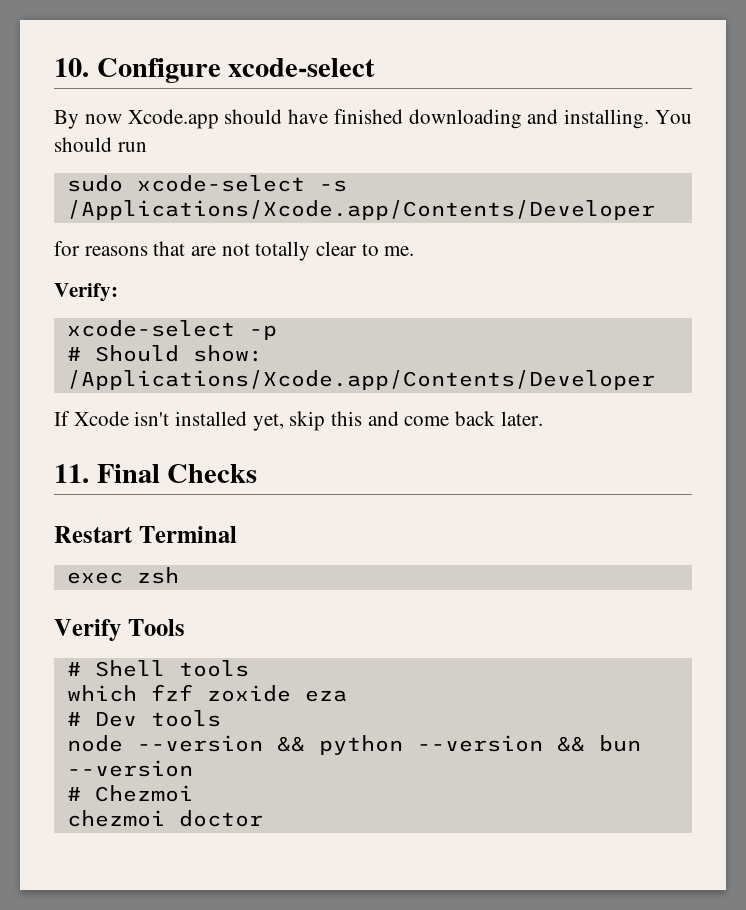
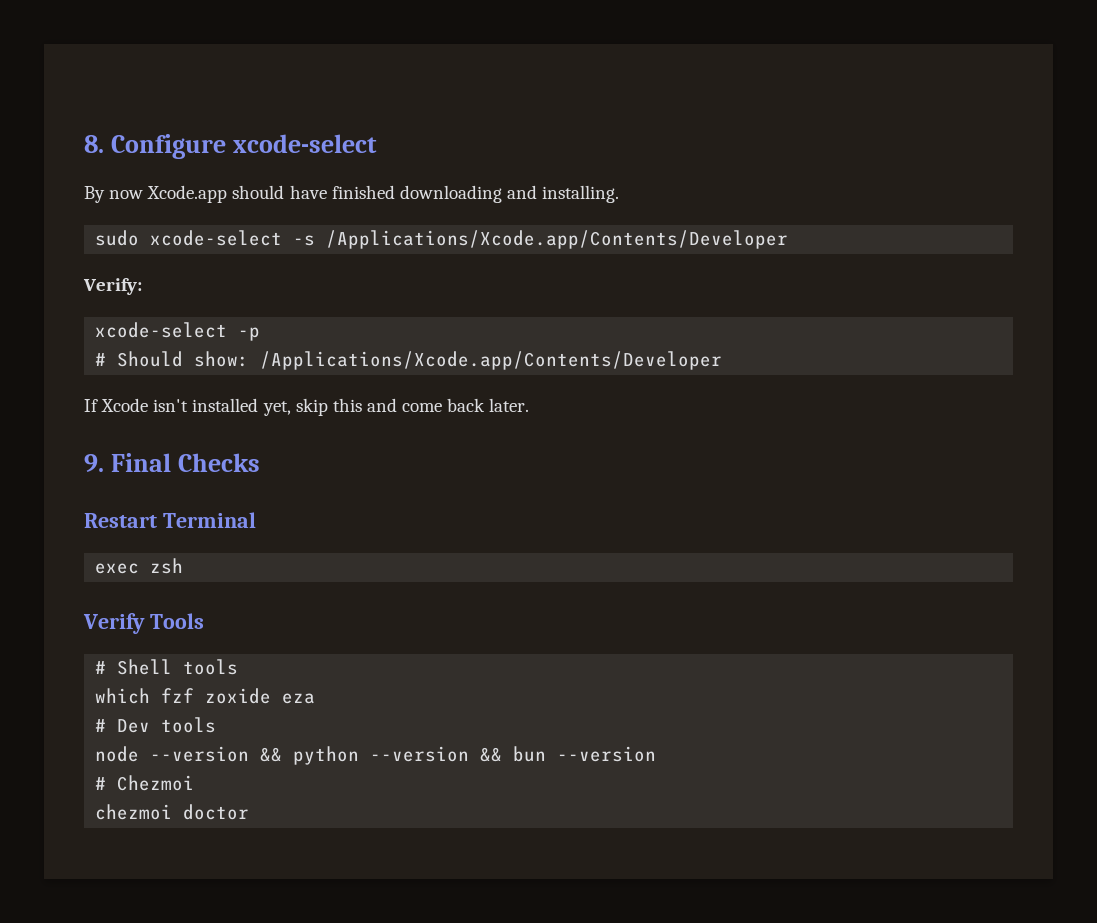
- 10. Configure xcode-select
+ 8. Configure xcode-select
- You should run
- for reasons that are not totally clear to me.
- 11. Final Checks
+ 9. Final Checks

